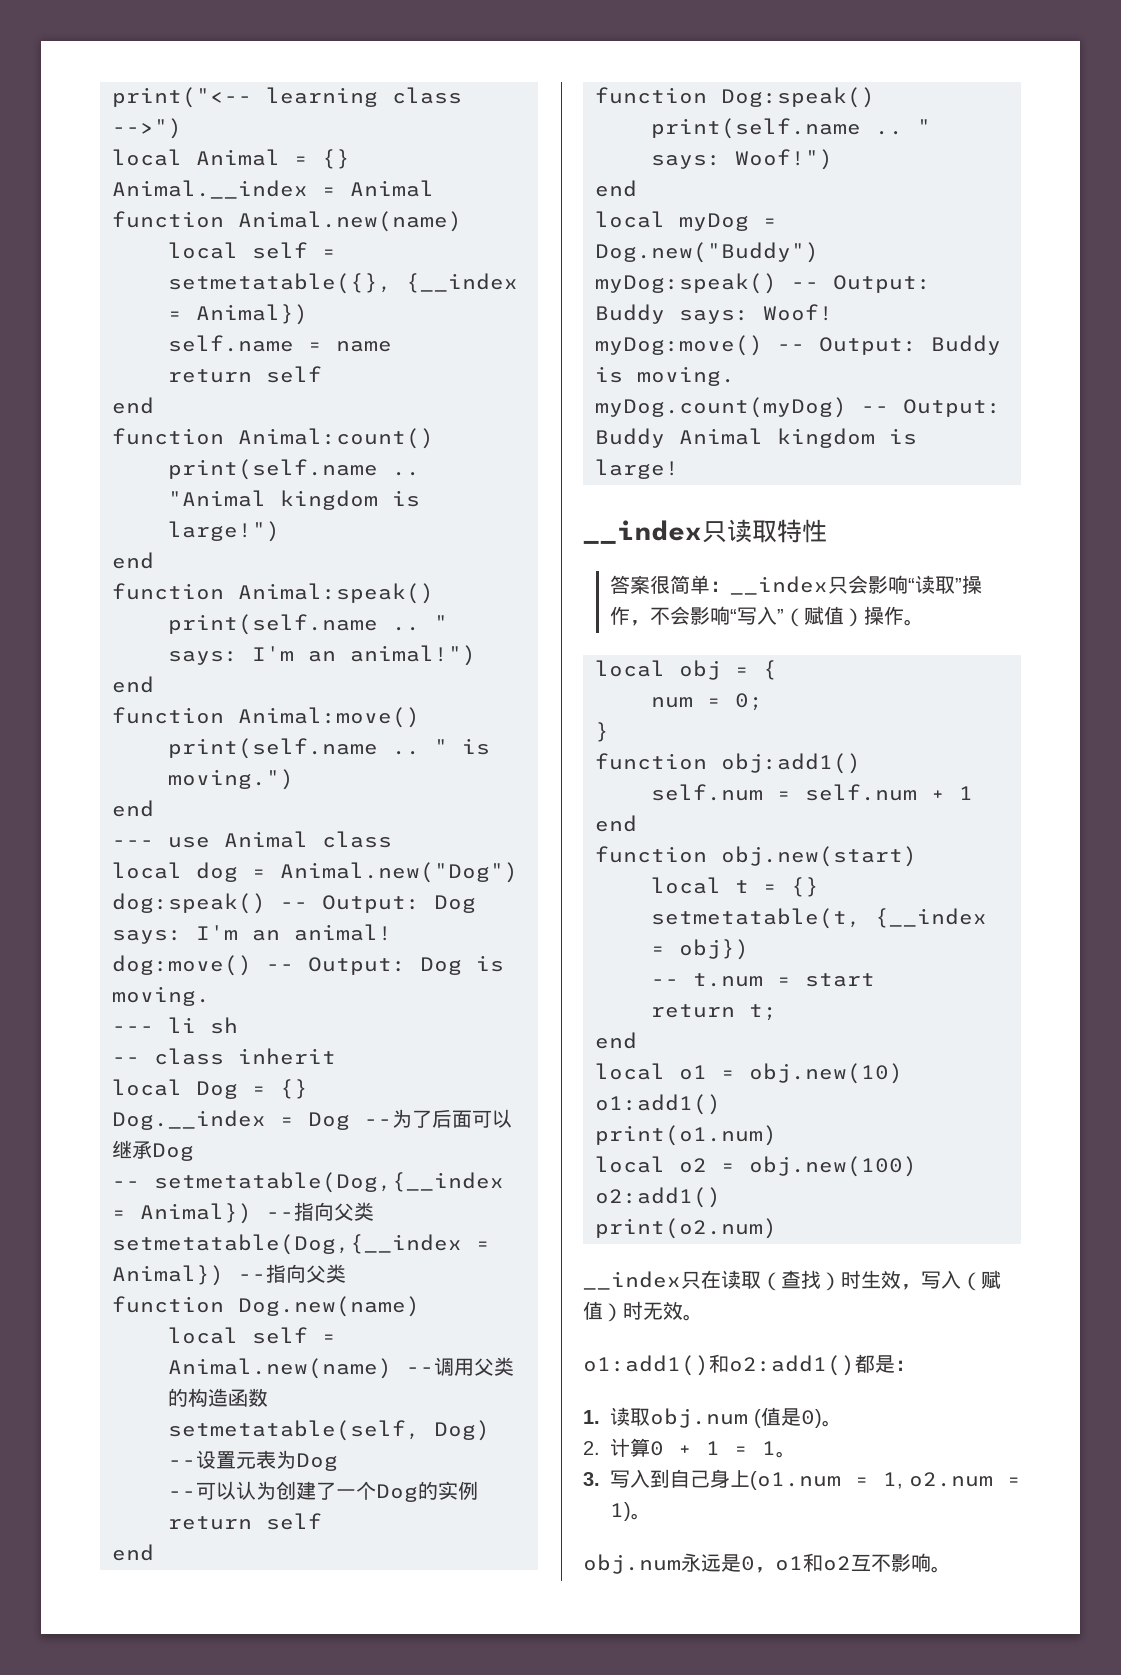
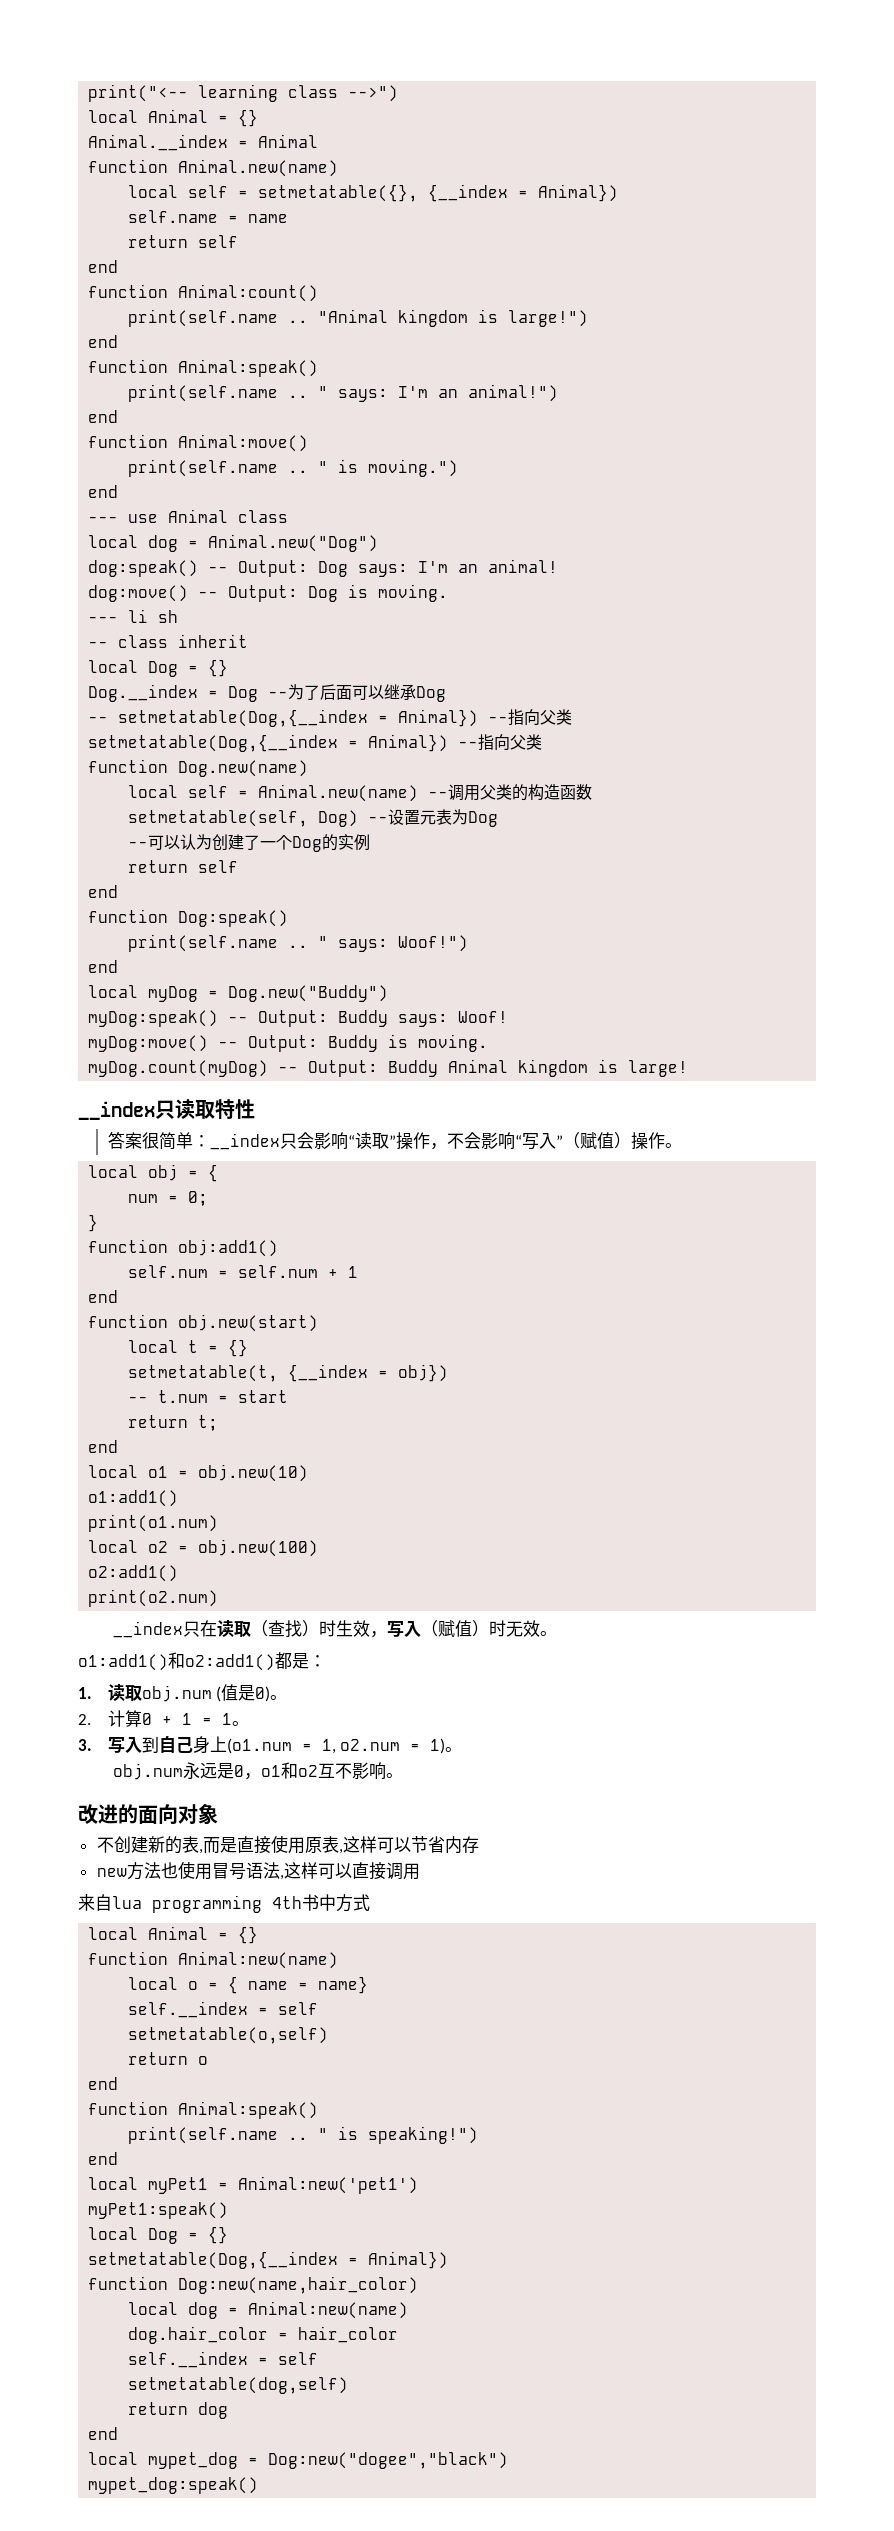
+ 改进的面向对象
+ 不创建新的表,而是直接使用原表,这样可以节省内存
+ new方法也使用冒号语法,这样可以直接调用
+ 来自lua programming 4th书中方式
+ local Animal = {}
+ function Animal:new(name)
+ local o = { name = name}
+ self.__index = self
+ setmetatable(o,self)
+ return o
+ end
+ function Animal:speak()
+ print(self.name .. " is speaking!")
+ end
+ local myPet1 = Animal:new('pet1')
+ myPet1:speak()
+ local Dog = {}
+ setmetatable(Dog,{__index = Animal})
+ function Dog:new(name,hair_color)
+ local dog = Animal:new(name)
+ dog.hair_color = hair_color
+ self.__index = self
+ setmetatable(dog,self)
+ return dog
+ end
+ local mypet_dog = Dog:new("dogee","black")
+ mypet_dog:speak()

